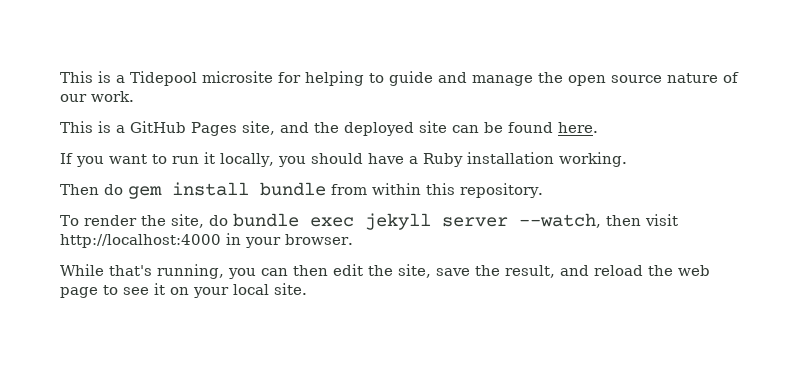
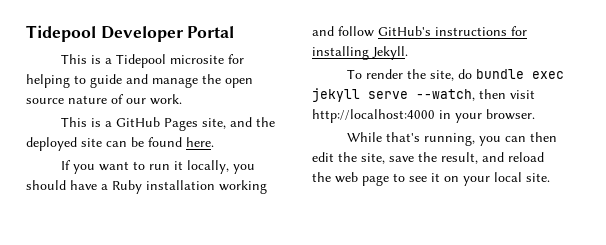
+ Tidepool Developer Portal
- If you want to run it locally, you should have a Ruby installation working.
- Then do gem install bundle from within this repository.
+ If you want to run it locally, you should have a Ruby installation working and follow GitHub's instructions for installing Jekyll.
- To render the site, do bundle exec jekyll server --watch, then visit http://localhost:4000 in your browser.
+ To render the site, do bundle exec jekyll serve --watch, then visit http://localhost:4000 in your browser.

